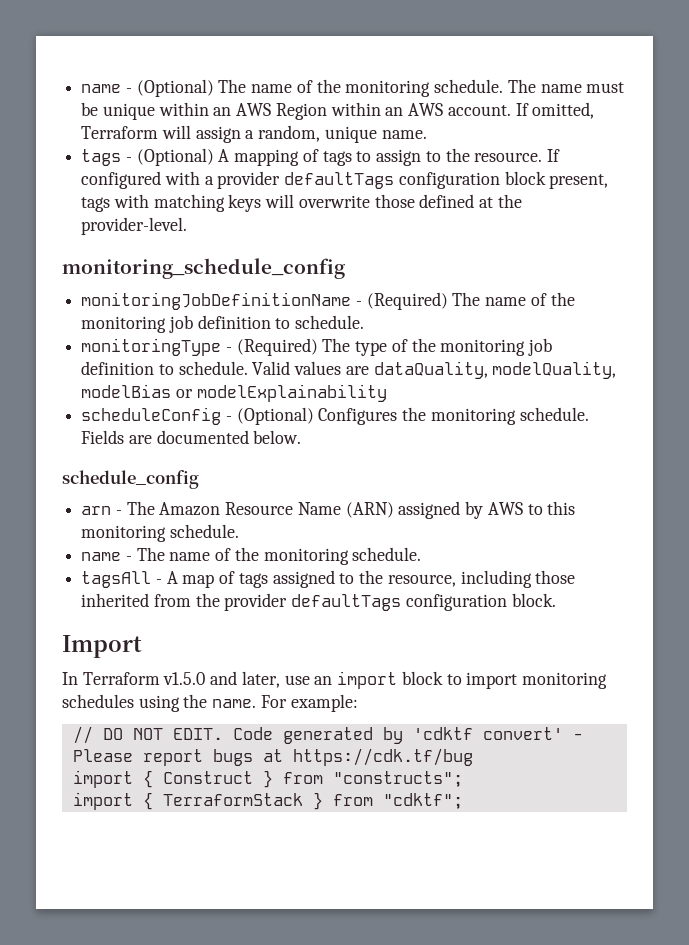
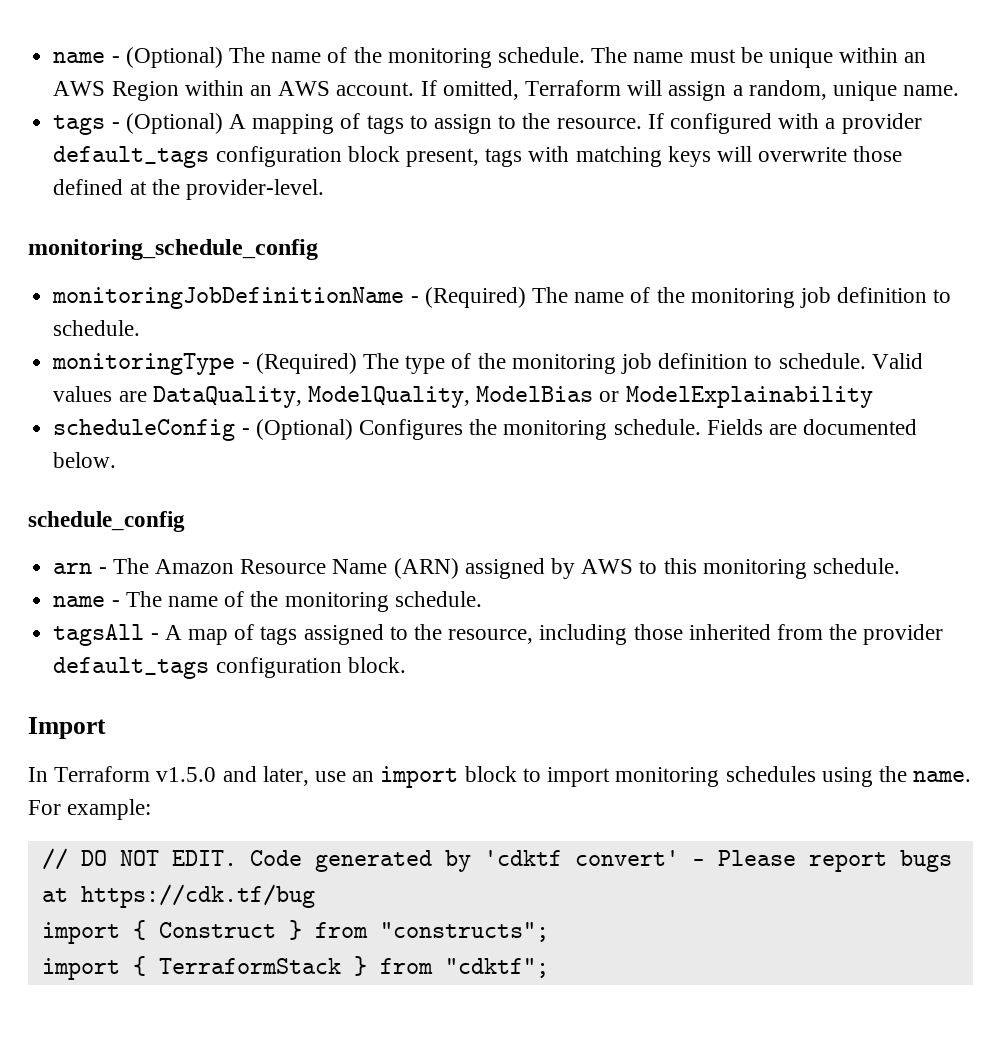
- If configured with a provider defaultTags configuration block present, tags with matching keys will overwrite those defined at the provider-level.
+ If configured with a provider default_tags configuration block present, tags with matching keys will overwrite those defined at the provider-level.
- Valid values are dataQuality, modelQuality, modelBias or modelExplainability
+ Valid values are DataQuality, ModelQuality, ModelBias or ModelExplainability
- tagsAll - A map of tags assigned to the resource, including those inherited from the provider defaultTags configuration block.
+ tagsAll - A map of tags assigned to the resource, including those inherited from the provider default_tags configuration block.

